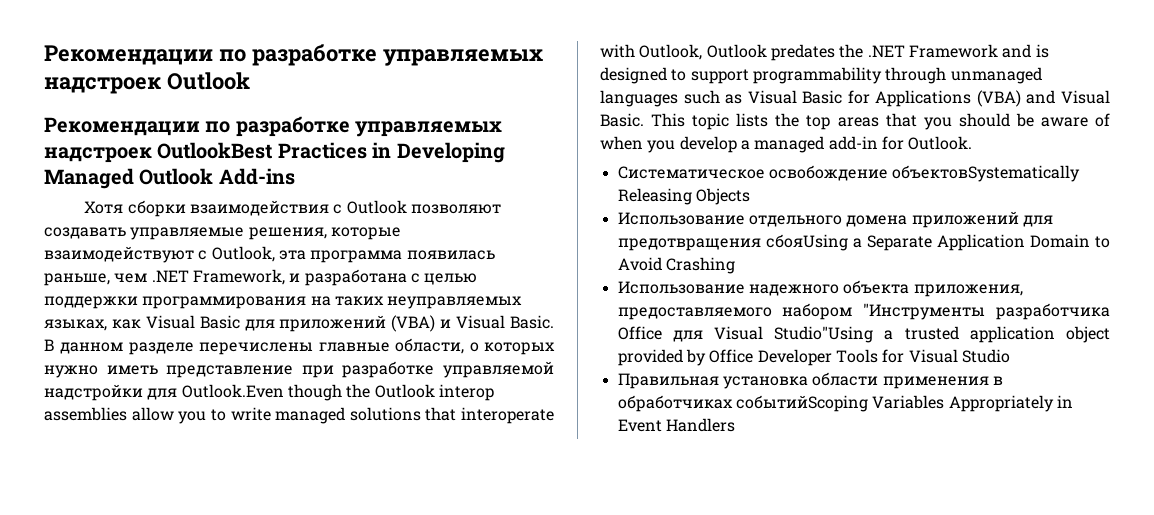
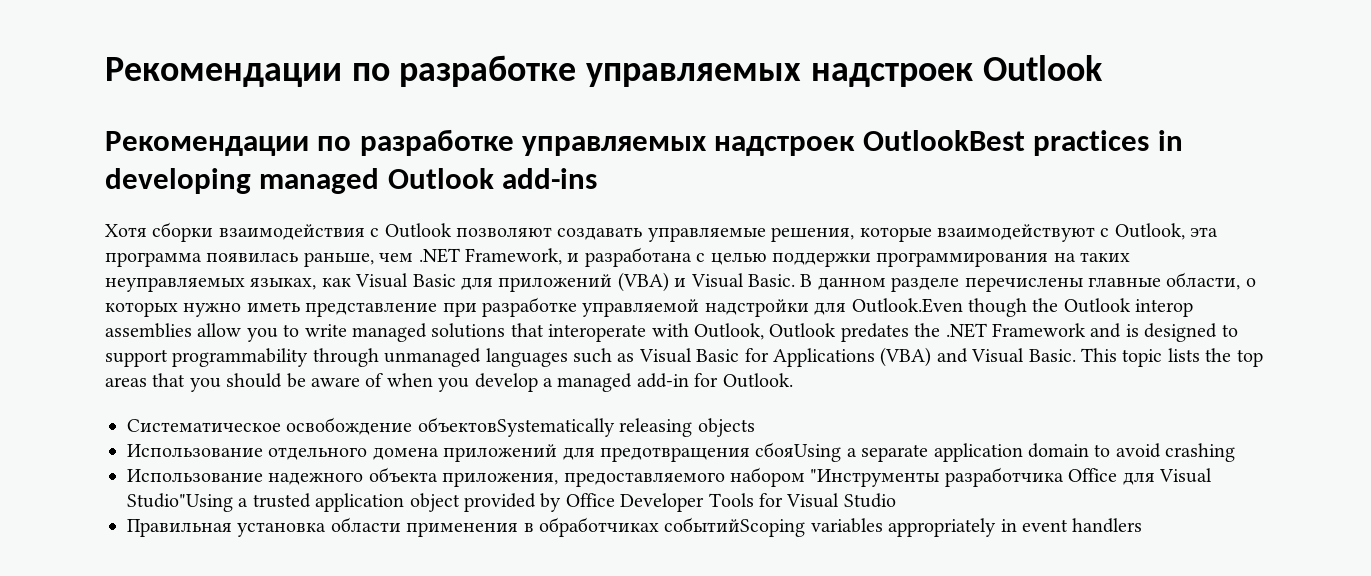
- Рекомендации по разработке управляемых надстроек OutlookBest Practices in Developing Managed Outlook Add-ins
+ Рекомендации по разработке управляемых надстроек OutlookBest practices in developing managed Outlook add-ins
- Систематическое освобождение объектовSystematically Releasing Objects
+ Систематическое освобождение объектовSystematically releasing objects
- Использование отдельного домена приложений для предотвращения сбояUsing a Separate Application Domain to Avoid Crashing
+ Использование отдельного домена приложений для предотвращения сбояUsing a separate application domain to avoid crashing
- Правильная установка области применения в обработчиках событийScoping Variables Appropriately in Event Handlers
+ Правильная установка области применения в обработчиках событийScoping variables appropriately in event handlers

